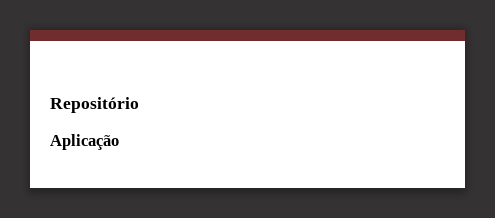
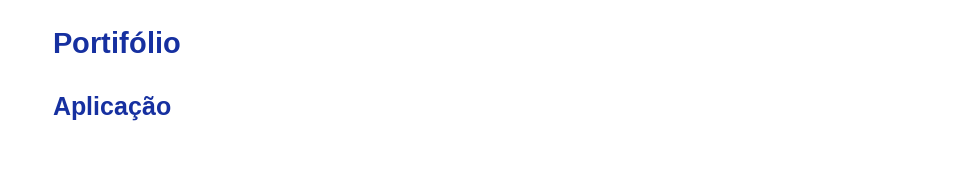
- Repositório
+ Portifólio

